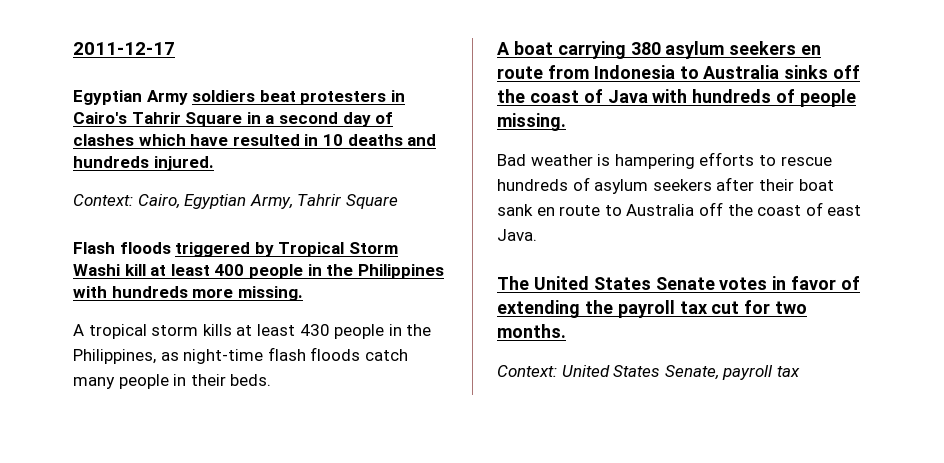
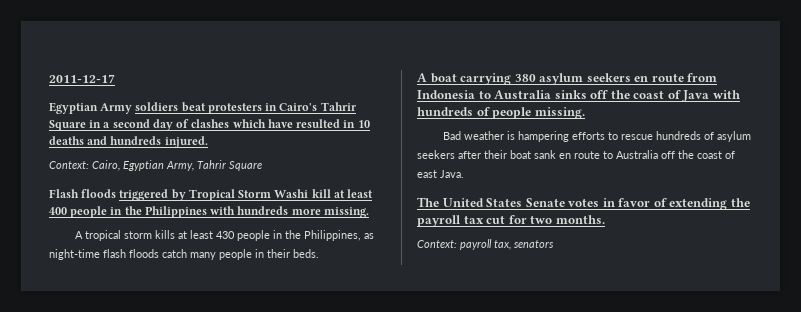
- Context: United States Senate, payroll tax
+ Context: payroll tax, senators

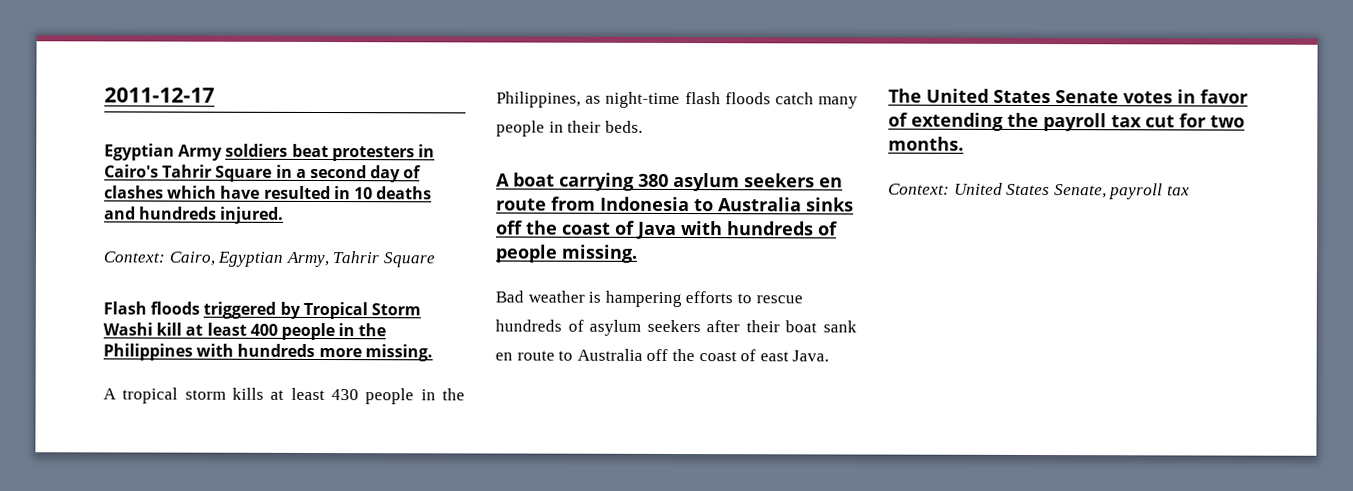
- Context: payroll tax, senators
+ Context: United States Senate, payroll tax

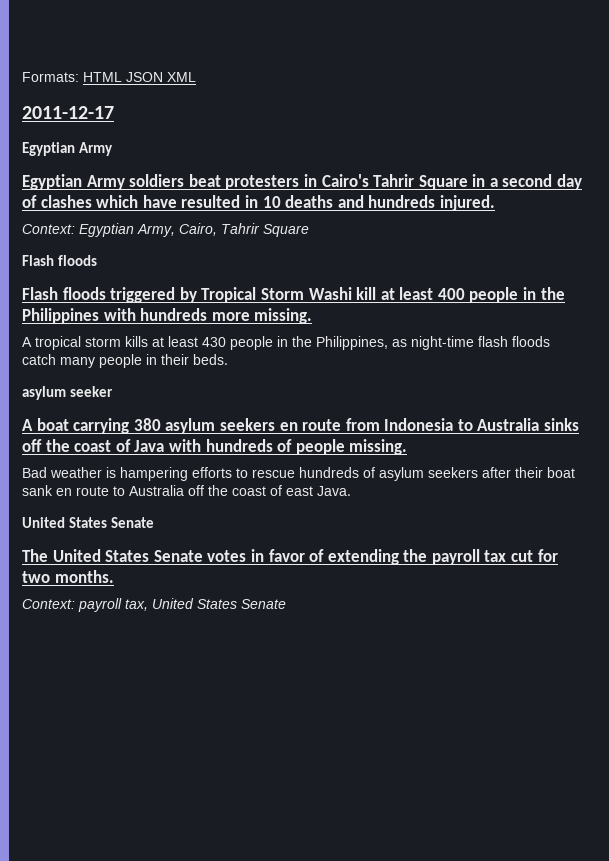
+ Formats: HTML JSON XML
  2011-12-17
+ Egyptian Army
- Context: Cairo, Egyptian Army, Tahrir Square
+ Context: Egyptian Army, Cairo, Tahrir Square
+ Flash floods
+ asylum seeker
  Bad weather is hampering efforts to rescue hundreds of asylum seekers after their boat sank en route to Australia off the coast of east Java.
+ United States Senate
- Context: United States Senate, payroll tax
+ Context: payroll tax, United States Senate

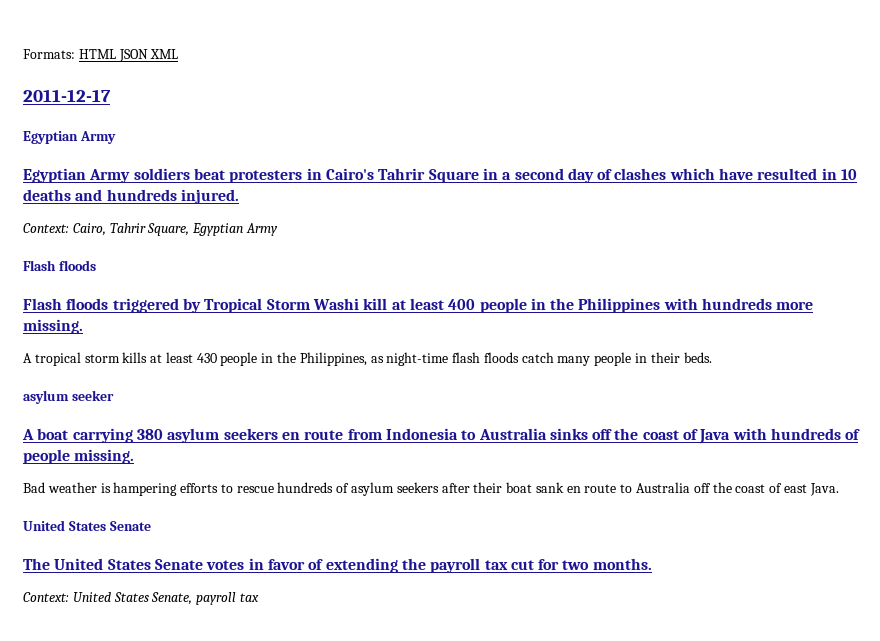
- Context: Egyptian Army, Cairo, Tahrir Square
+ Context: Cairo, Tahrir Square, Egyptian Army
- Context: payroll tax, United States Senate
+ Context: United States Senate, payroll tax

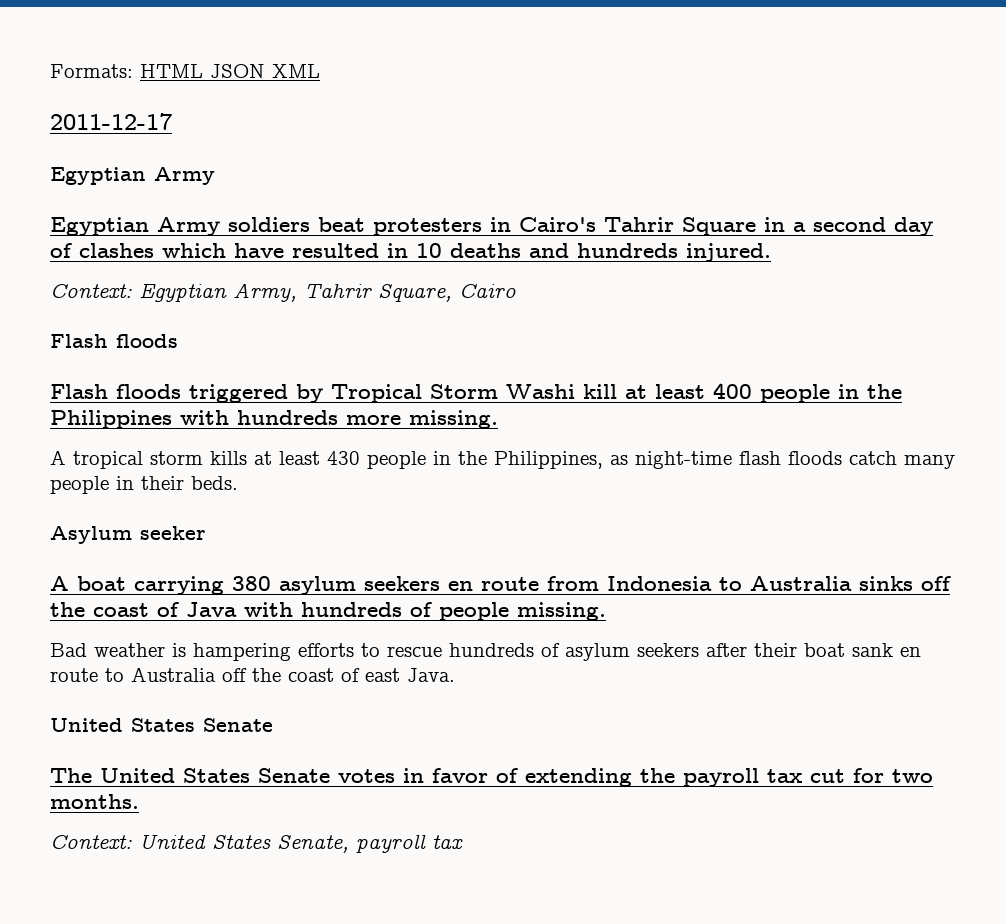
- Context: Cairo, Tahrir Square, Egyptian Army
+ Context: Egyptian Army, Tahrir Square, Cairo
- asylum seeker
+ Asylum seeker

